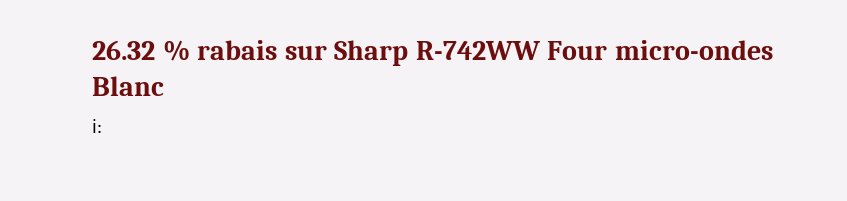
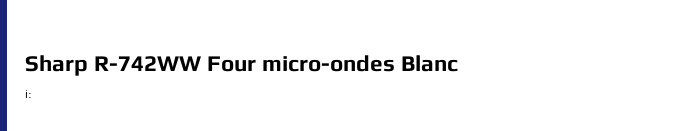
- 26.32 % rabais sur Sharp R-742WW Four micro-ondes Blanc
+ Sharp R-742WW Four micro-ondes Blanc

